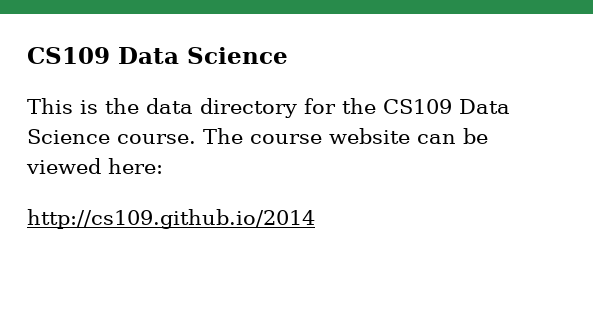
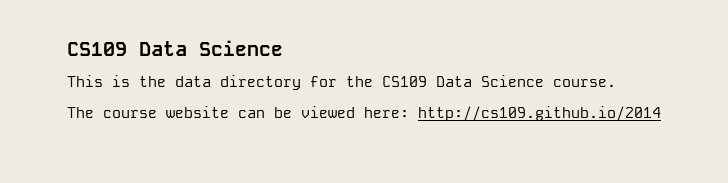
- This is the data directory for the CS109 Data Science course. The course website can be viewed here:
- http://cs109.github.io/2014
+ This is the data directory for the CS109 Data Science course.
+ The course website can be viewed here: http://cs109.github.io/2014

